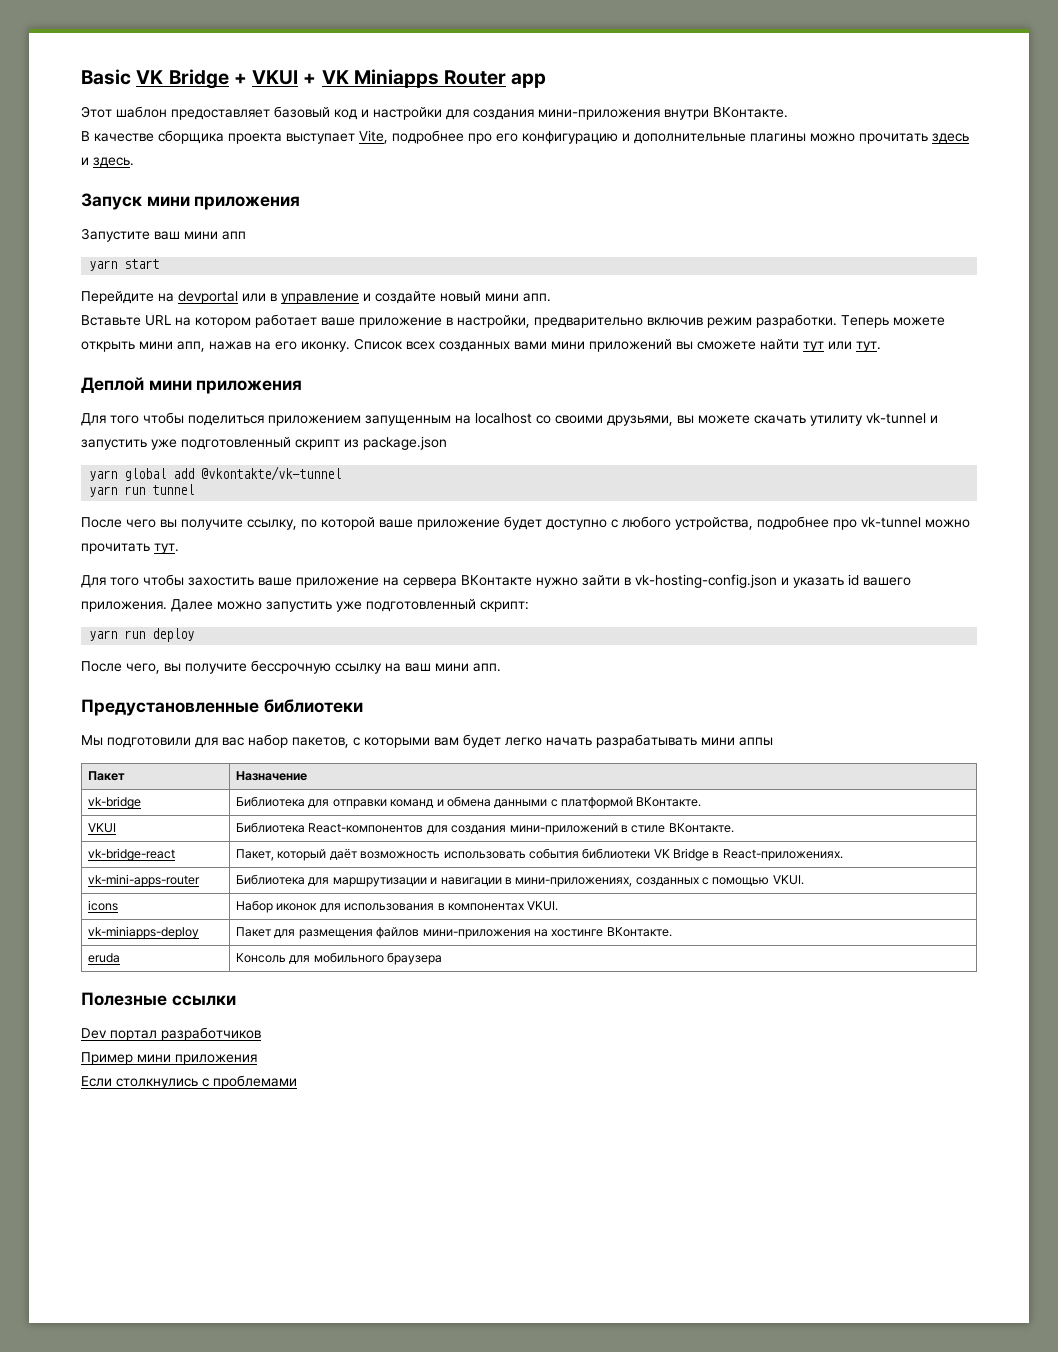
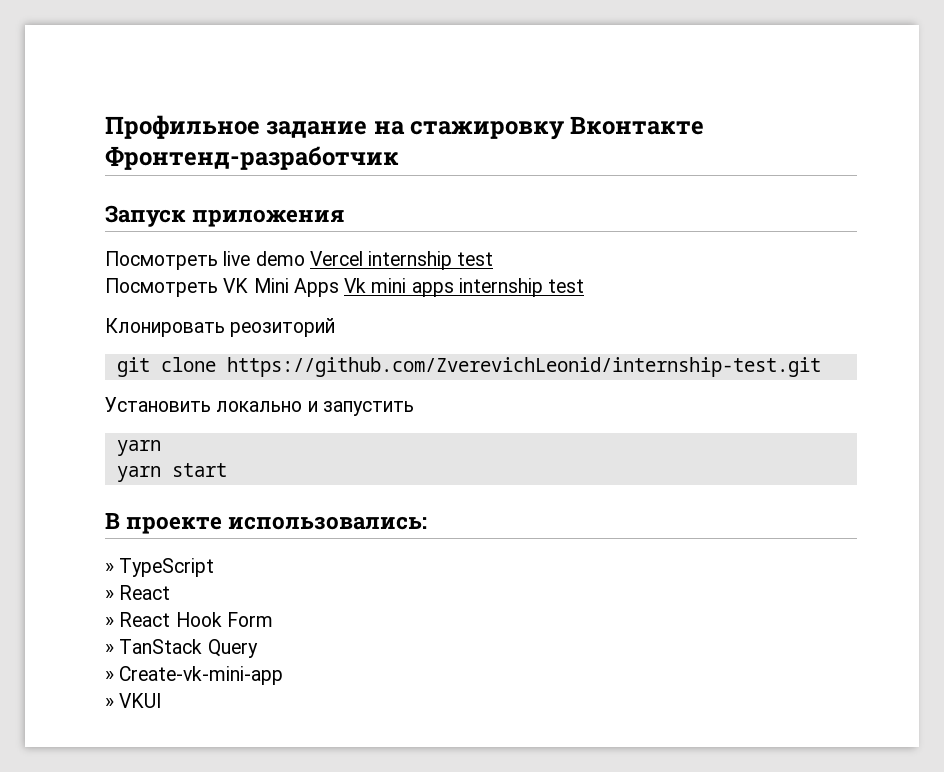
- Basic VK Bridge + VKUI + VK Miniapps Router app
- Этот шаблон предоставляет базовый код и настройки для создания мини-приложения внутри ВКонтакте.
- В качестве сборщика проекта выступает Vite, подробнее про его конфигурацию и дополнительные плагины можно прочитать здесь и здесь.
+ Профильное задание на стажировку Вконтакте Фронтенд-разработчик
- Запуск мини приложения
- Запустите ваш мини апп
+ Запуск приложения
+ Посмотреть live demo Vercel internship test
+ Посмотреть VK Mini Apps Vk mini apps internship test
+ Клонировать реозиторий
+ git clone https://github.com/ZverevichLeonid/internship-test.git
+ Установить локально и запустить
+ yarn
  yarn start
- Перейдите на devportal или в управление и создайте новый мини апп.
- Вставьте URL на котором работает ваше приложение в настройки, предварительно включив режим разработки. Теперь можете открыть мини апп, нажав на его иконку. Список всех созданных вами мини приложений вы сможете найти тут или тут.
- Деплой мини приложения
- Для того чтобы поделиться приложением запущенным на localhost со своими друзьями, вы можете скачать утилиту vk-tunnel и запустить уже подготовленный скрипт из package.json
- yarn global add @vkontakte/vk-tunnel
- yarn run tunnel
- После чего вы получите ссылку, по которой ваше приложение будет доступно с любого устройства, подробнее про vk-tunnel можно прочитать тут.
- Для того чтобы захостить ваше приложение на сервера ВКонтакте нужно зайти в vk-hosting-config.json и указать id вашего приложения. Далее можно запустить уже подготовленный скрипт:
- yarn run deploy
- После чего, вы получите бессрочную ссылку на ваш мини апп.
- Предустановленные библиотеки
- Мы подготовили для вас набор пакетов, с которыми вам будет легко начать разрабатывать мини аппы
- Пакет | Назначение
- vk-bridge | Библиотека для отправки команд и обмена данными с платформой ВКонтакте.
- VKUI | Библиотека React-компонентов для создания мини-приложений в стиле ВКонтакте.
- vk-bridge-react | Пакет, который даёт возможность использовать события библиотеки VK Bridge в React-приложениях.
- vk-mini-apps-router | Библиотека для маршрутизации и навигации в мини-приложениях, созданных с помощью VKUI.
- icons | Набор иконок для использования в компонентах VKUI.
- vk-miniapps-deploy | Пакет для размещения файлов мини-приложения на хостинге ВКонтакте.
- eruda | Консоль для мобильного браузера
- Полезные ссылки
- Dev портал разработчиков
- Пример мини приложения
- Если столкнулись с проблемами
+ В проекте использовались:
+ » TypeScript
+ » React
+ » React Hook Form
+ » TanStack Query
+ » Сreate-vk-mini-app
+ » VKUI

